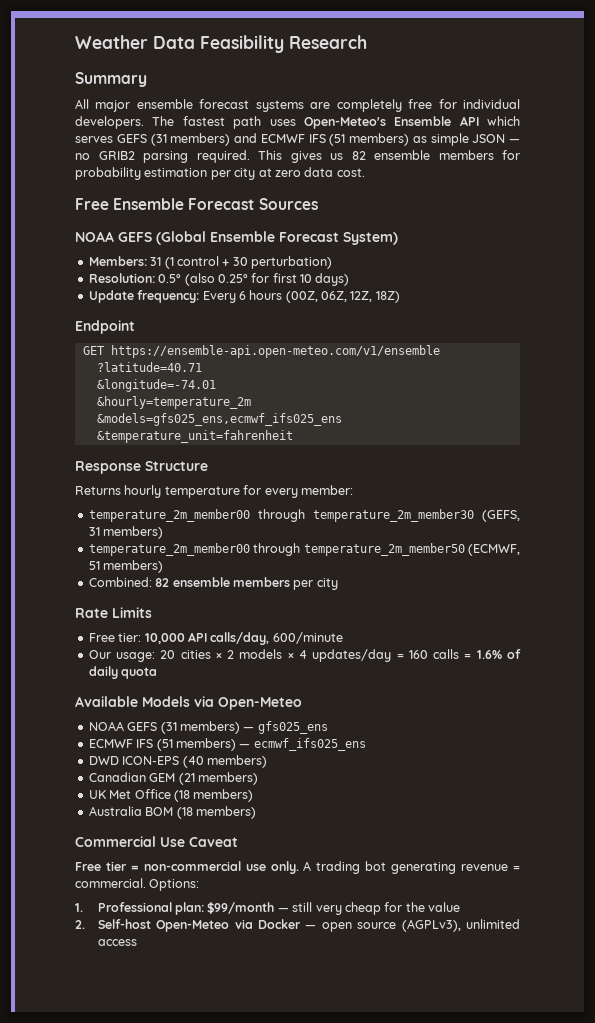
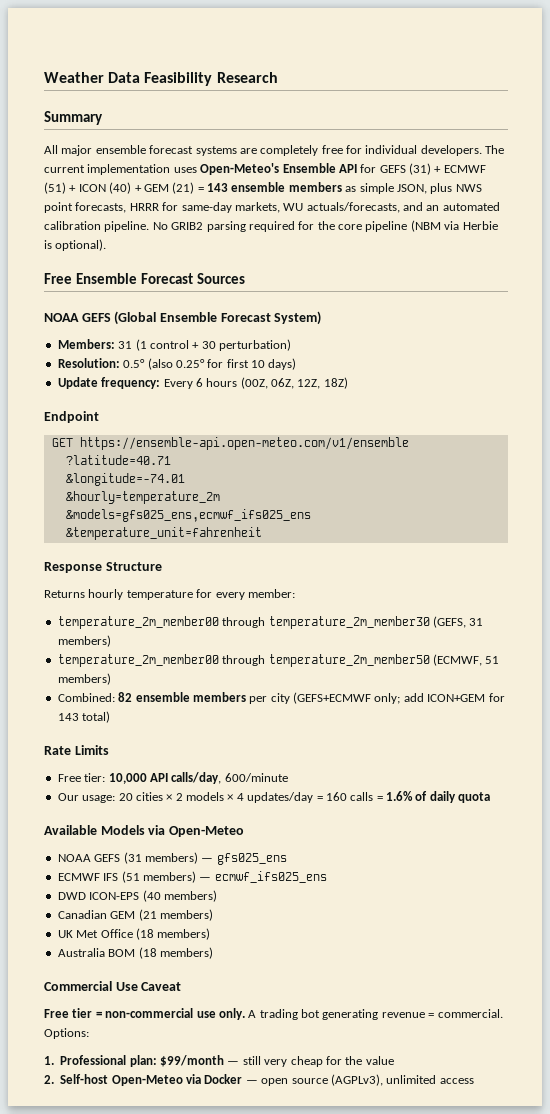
- The fastest path uses Open-Meteo's Ensemble API which serves GEFS (31 members) and ECMWF IFS (51 members) as simple JSON — no GRIB2 parsing required. This gives us 82 ensemble members for probability estimation per city at zero data cost.
+ The current implementation uses Open-Meteo's Ensemble API for GEFS (31) + ECMWF (51) + ICON (40) + GEM (21) = 143 ensemble members as simple JSON, plus NWS point forecasts, HRRR for same-day markets, WU actuals/forecasts, and an automated calibration pipeline. No GRIB2 parsing required for the core pipeline (NBM via Herbie is optional).
- Combined: 82 ensemble members per city
+ Combined: 82 ensemble members per city (GEFS+ECMWF only; add ICON+GEM for 143 total)

